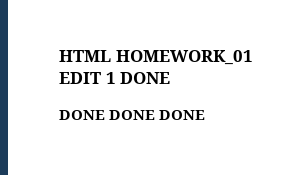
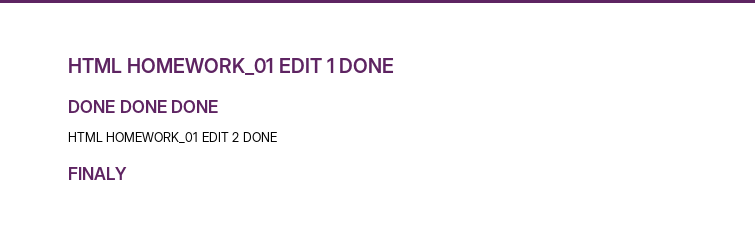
+ HTML HOMEWORK_01 EDIT 2 DONE
+ FINALY

